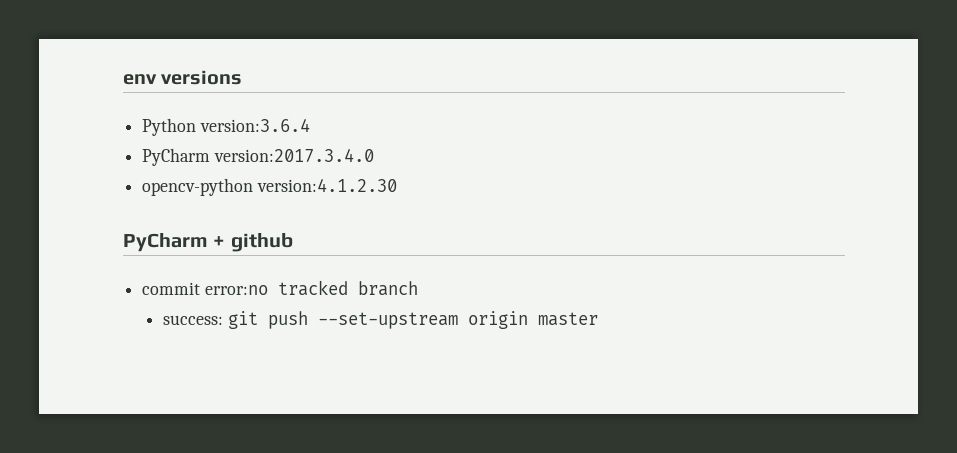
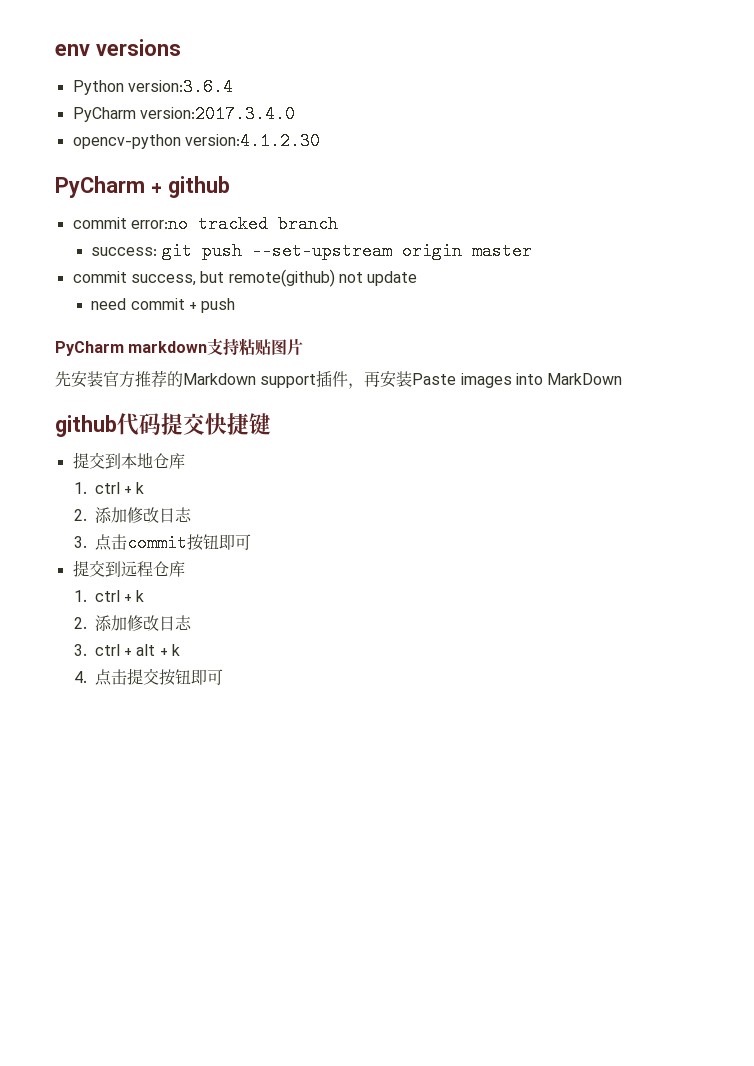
+ commit success, but remote(github) not update
+ need commit + push
+ PyCharm markdown支持粘贴图片
+ 先安装官方推荐的Markdown support插件，再安装Paste images into MarkDown
+ github代码提交快捷键
+ 提交到本地仓库
+ 1. ctrl + k
+ 2.添加修改日志
+ 3.点击commit按钮即可
+ 提交到远程仓库
+ 1. ctrl + k
+ 2.添加修改日志
+ 3. ctrl + alt + k
+ 4.点击提交按钮即可

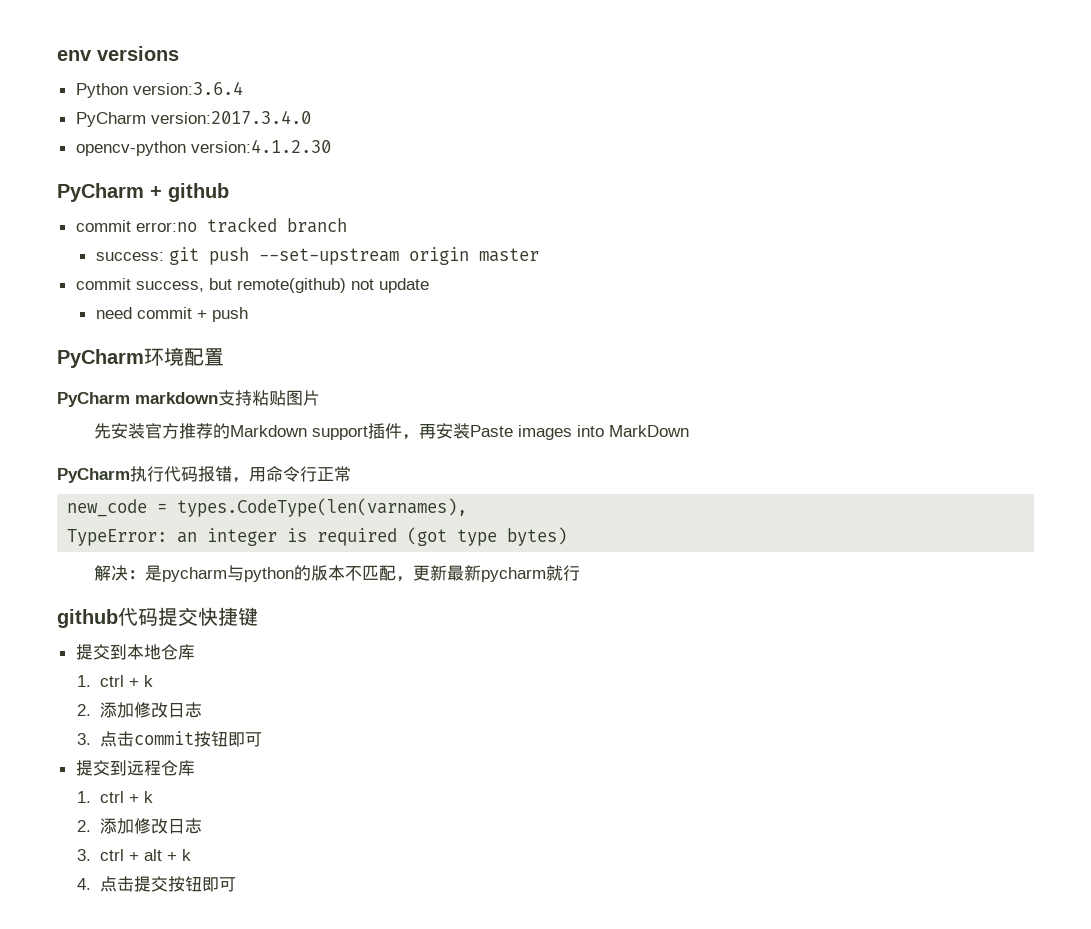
+ PyCharm环境配置
+ PyCharm执行代码报错，用命令行正常
+ new_code = types.CodeType(len(varnames),
+ TypeError: an integer is required (got type bytes)
+ 解决：是pycharm与python的版本不匹配，更新最新pycharm就行

